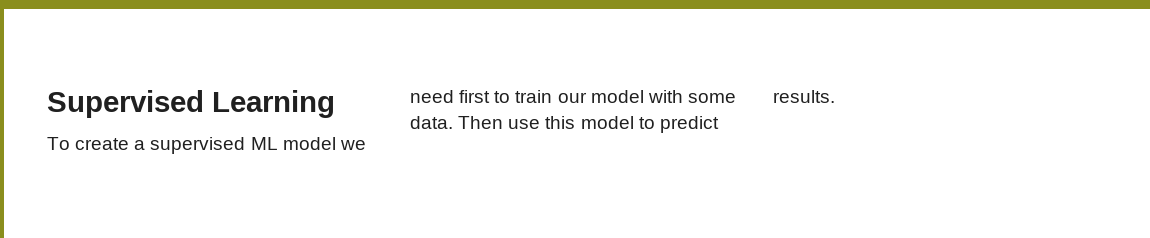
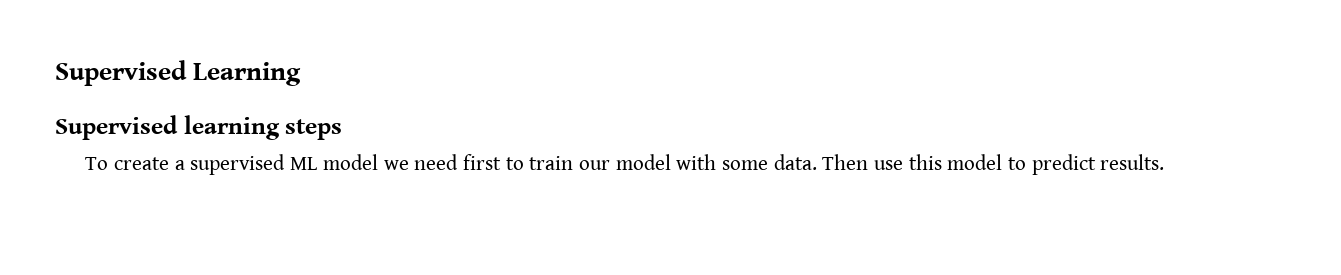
+ Supervised learning steps

